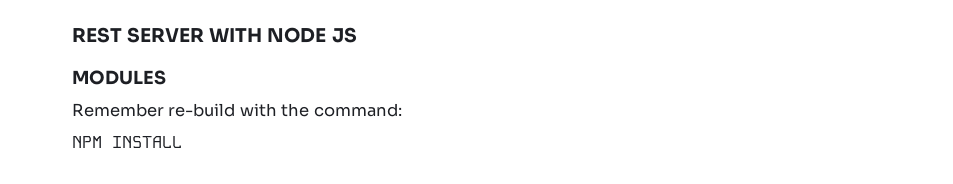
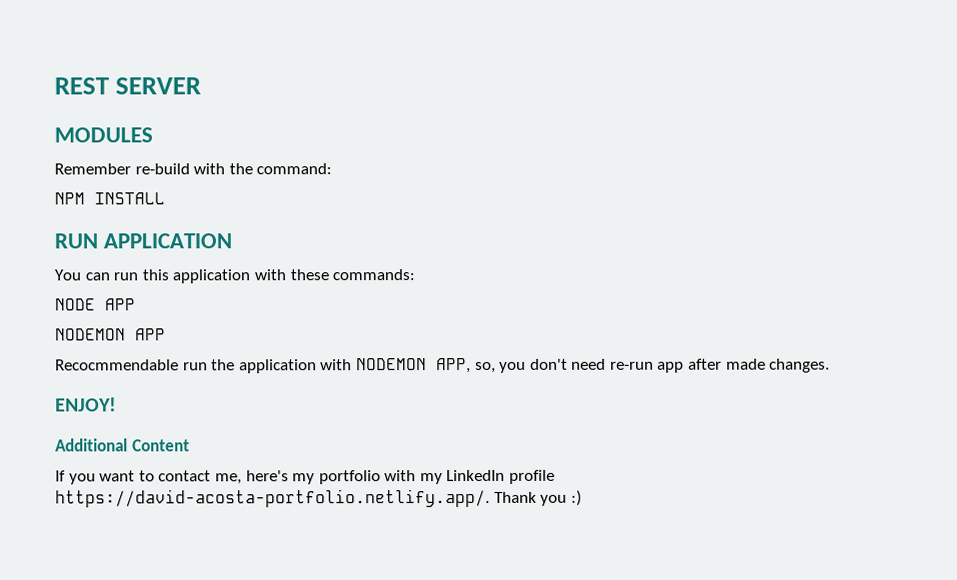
- REST SERVER WITH NODE JS
+ REST SERVER
+ RUN APPLICATION
+ You can run this application with these commands:
+ NODE APP
+ NODEMON APP
+ Recocmmendable run the application with NODEMON APP, so, you don't need re-run app after made changes.
+ ENJOY!
+ Additional Content
+ If you want to contact me, here's my portfolio with my LinkedIn profile https://david-acosta-portfolio.netlify.app/. Thank you :)

